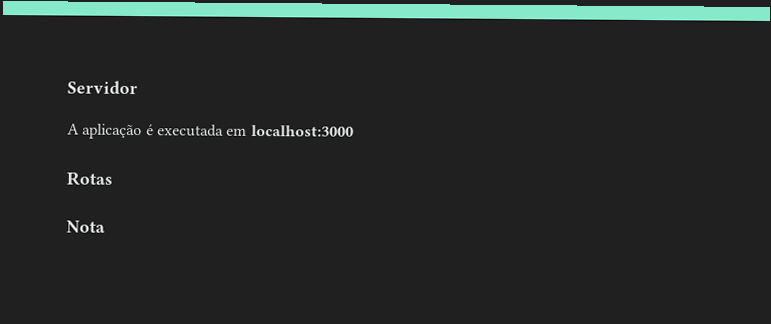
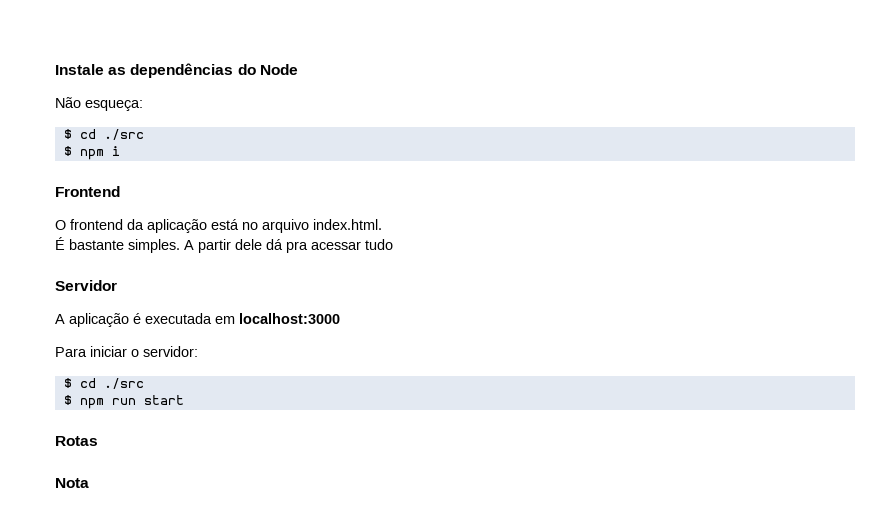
+ Instale as dependências do Node
+ Não esqueça:
+ $ cd ./src
+ $ npm i
+ Frontend
+ O frontend da aplicação está no arquivo index.html.
+ É bastante simples. A partir dele dá pra acessar tudo
+ Para iniciar o servidor:
+ $ cd ./src
+ $ npm run start

